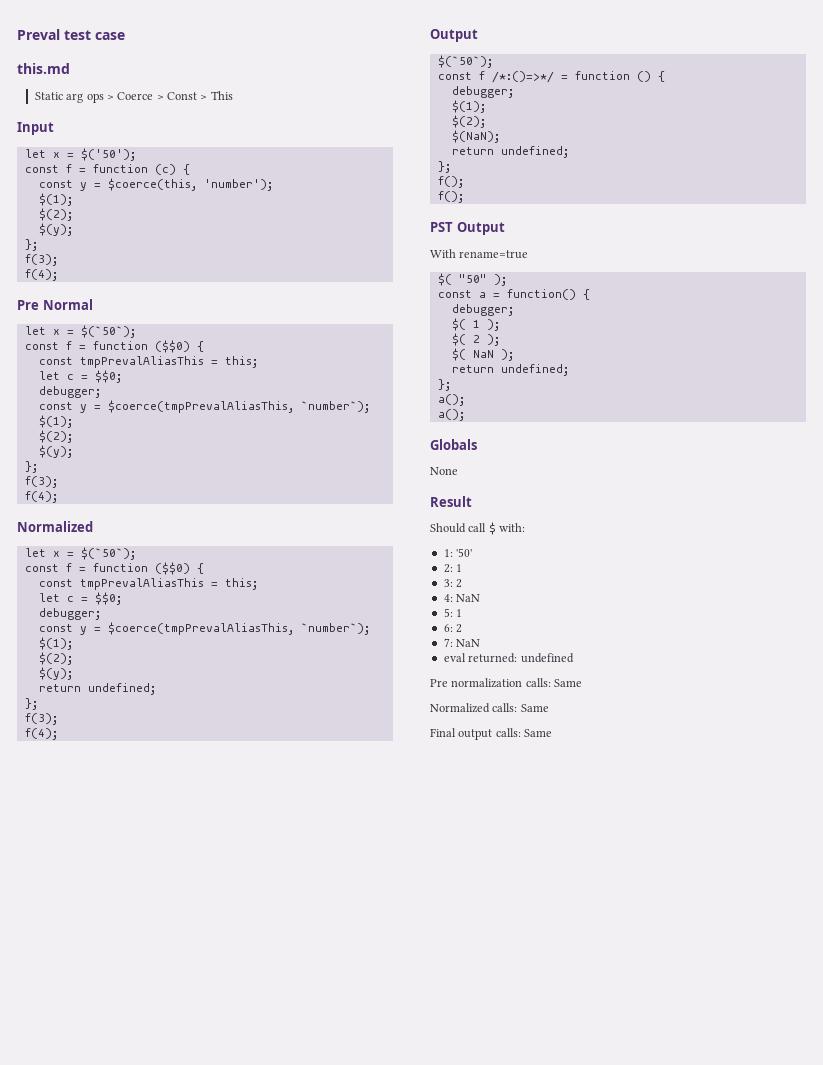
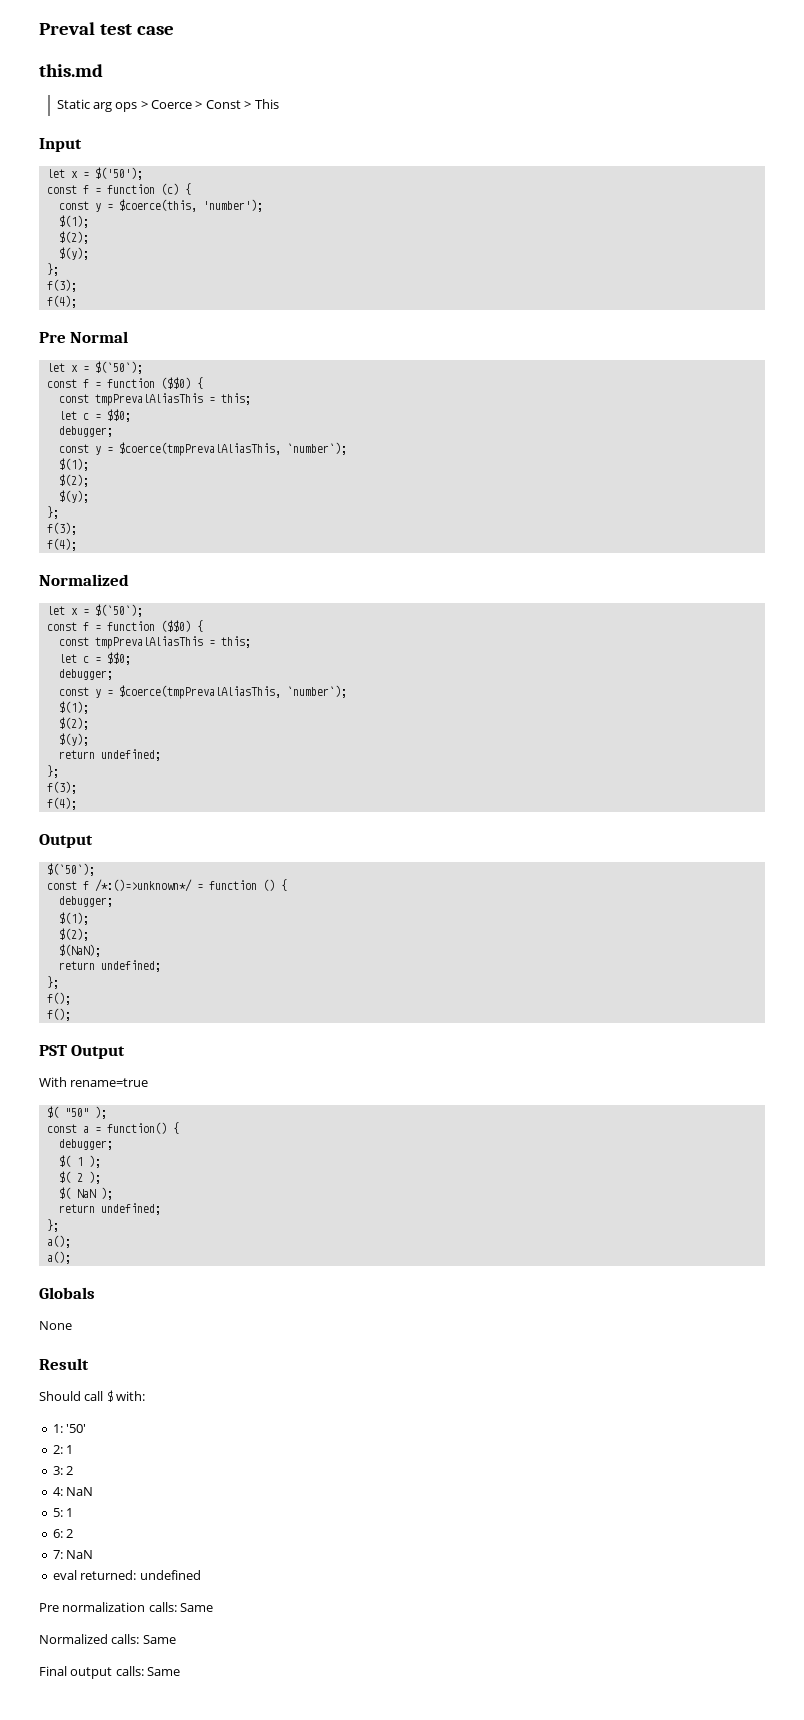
- const f /*:()=>*/ = function () {
+ const f /*:()=>unknown*/ = function () {

